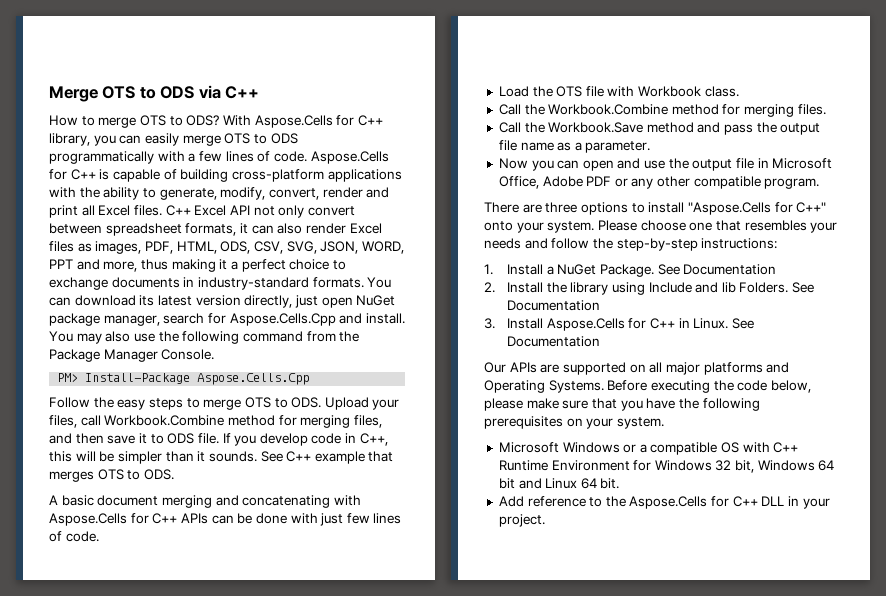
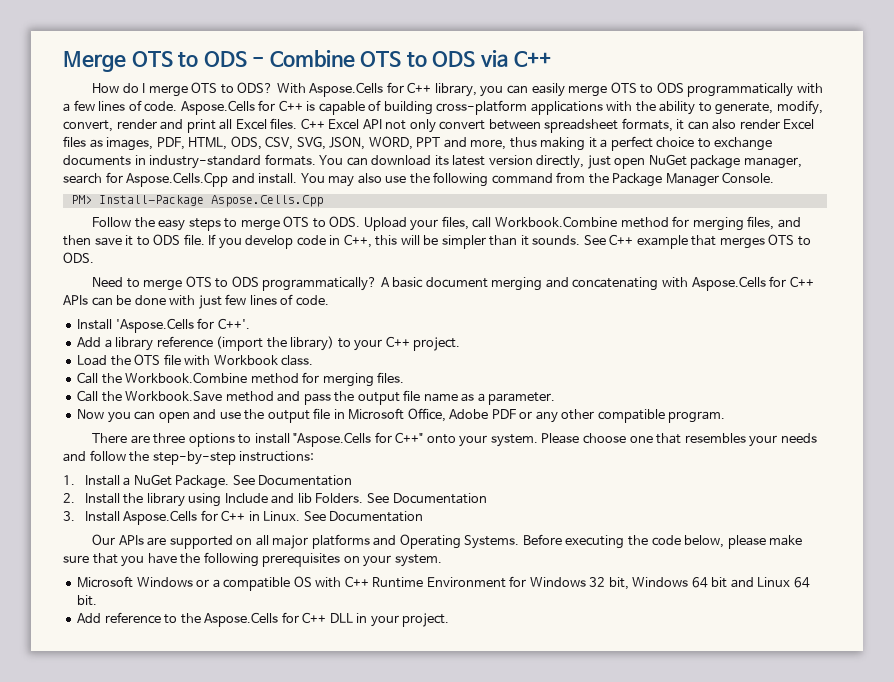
- Merge OTS to ODS via C++
+ Merge OTS to ODS - Combine OTS to ODS via C++
- How to merge OTS to ODS?
+ How do I merge OTS to ODS?
+ Need to merge OTS to ODS programmatically?
+ Install 'Aspose.Cells for C++'.
+ Add a library reference (import the library) to your C++ project.

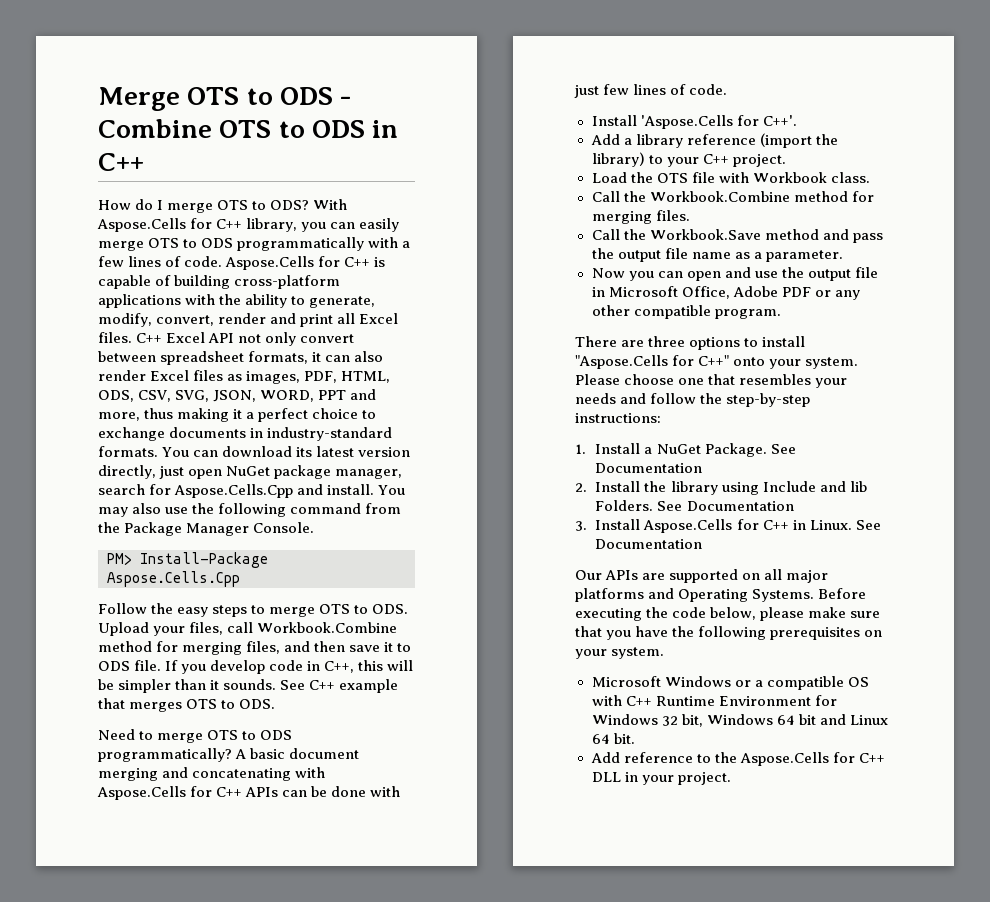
- Merge OTS to ODS - Combine OTS to ODS via C++
+ Merge OTS to ODS - Combine OTS to ODS in C++

